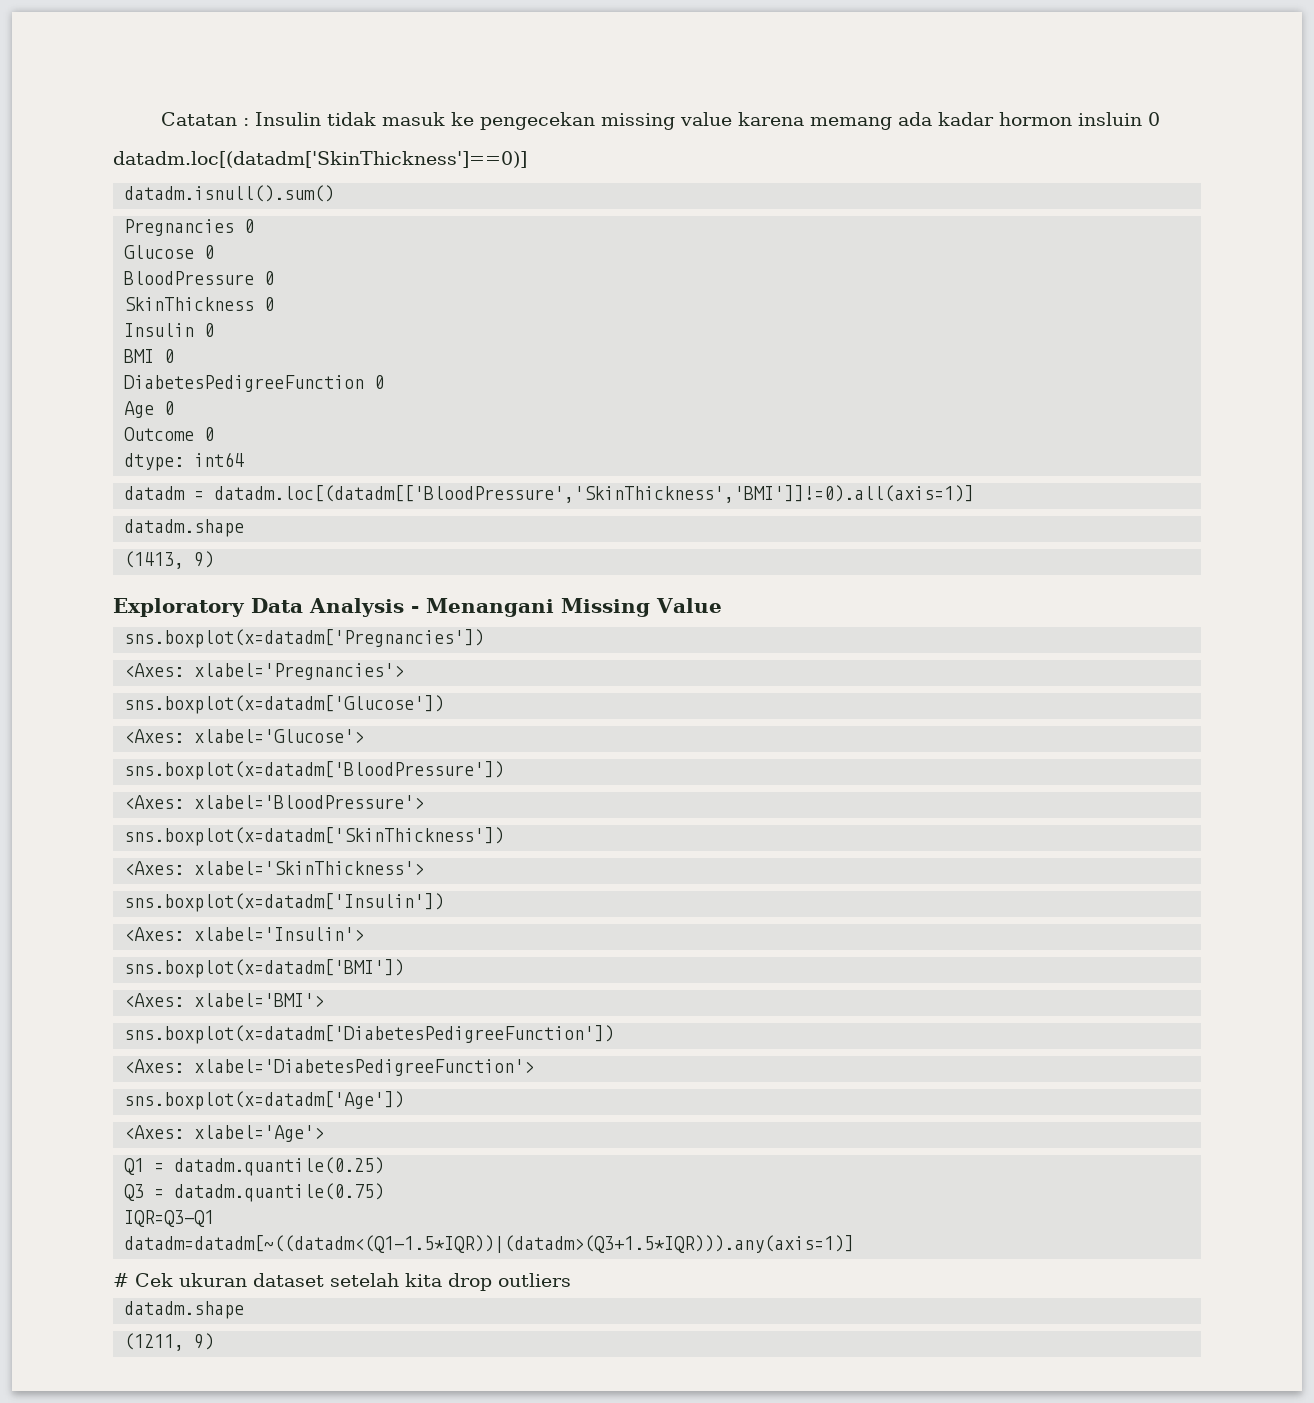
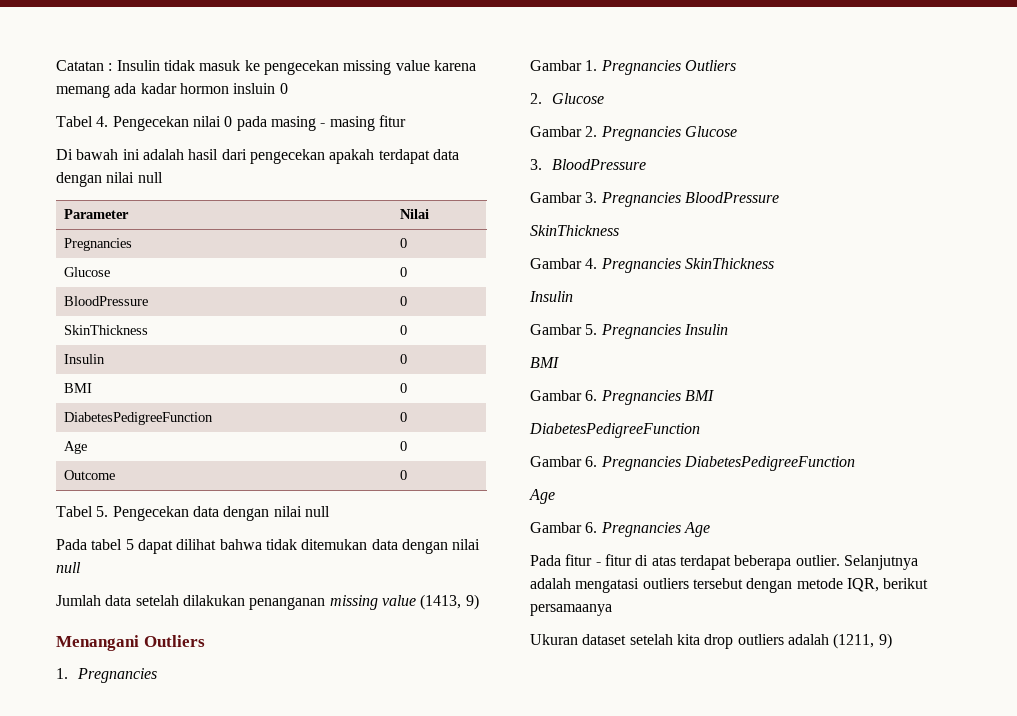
- datadm.loc[(datadm['SkinThickness']==0)]
- datadm.isnull().sum()
- Pregnancies 0
- Glucose 0
- BloodPressure 0
- SkinThickness 0
- Insulin 0
- BMI 0
- DiabetesPedigreeFunction 0
- Age 0
- Outcome 0
- dtype: int64
- datadm = datadm.loc[(datadm[['BloodPressure','SkinThickness','BMI']]!=0).all(axis=1)]
- datadm.shape
- (1413, 9)
- Exploratory Data Analysis - Menangani Missing Value
- sns.boxplot(x=datadm['Pregnancies'])
- <Axes: xlabel='Pregnancies'>
- sns.boxplot(x=datadm['Glucose'])
- <Axes: xlabel='Glucose'>
- sns.boxplot(x=datadm['BloodPressure'])
- <Axes: xlabel='BloodPressure'>
- sns.boxplot(x=datadm['SkinThickness'])
- <Axes: xlabel='SkinThickness'>
- sns.boxplot(x=datadm['Insulin'])
- <Axes: xlabel='Insulin'>
- sns.boxplot(x=datadm['BMI'])
- <Axes: xlabel='BMI'>
- sns.boxplot(x=datadm['DiabetesPedigreeFunction'])
- <Axes: xlabel='DiabetesPedigreeFunction'>
- sns.boxplot(x=datadm['Age'])
- <Axes: xlabel='Age'>
- Q1 = datadm.quantile(0.25)
- Q3 = datadm.quantile(0.75)
- IQR=Q3-Q1
- datadm=datadm[~((datadm<(Q1-1.5*IQR))|(datadm>(Q3+1.5*IQR))).any(axis=1)]
- # Cek ukuran dataset setelah kita drop outliers
- datadm.shape
- (1211, 9)
+ Tabel 4. Pengecekan nilai 0 pada masing - masing fitur
+ Di bawah ini adalah hasil dari pengecekan apakah terdapat data dengan nilai null
+ Parameter | Nilai
+ Pregnancies | 0
+ Glucose | 0
+ BloodPressure | 0
+ SkinThickness | 0
+ Insulin | 0
+ BMI | 0
+ DiabetesPedigreeFunction | 0
+ Age | 0
+ Outcome | 0
+ Tabel 5. Pengecekan data dengan nilai null
+ Pada tabel 5 dapat dilihat bahwa tidak ditemukan data dengan nilai null
+ Jumlah data setelah dilakukan penanganan missing value (1413, 9)
+ Menangani Outliers
+ 1. Pregnancies
+ Gambar 1. Pregnancies Outliers
+ 2. Glucose
+ Gambar 2. Pregnancies Glucose
+ 3. BloodPressure
+ Gambar 3. Pregnancies BloodPressure
+ SkinThickness
+ Gambar 4. Pregnancies SkinThickness
+ Insulin
+ Gambar 5. Pregnancies Insulin
+ BMI
+ Gambar 6. Pregnancies BMI
+ DiabetesPedigreeFunction
+ Gambar 6. Pregnancies DiabetesPedigreeFunction
+ Age
+ Gambar 6. Pregnancies Age
+ Pada fitur - fitur di atas terdapat beberapa outlier. Selanjutnya adalah mengatasi outliers tersebut dengan metode IQR, berikut persamaanya
+ Ukuran dataset setelah kita drop outliers adalah (1211, 9)

